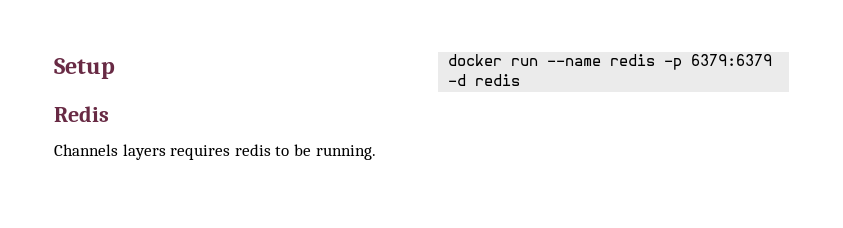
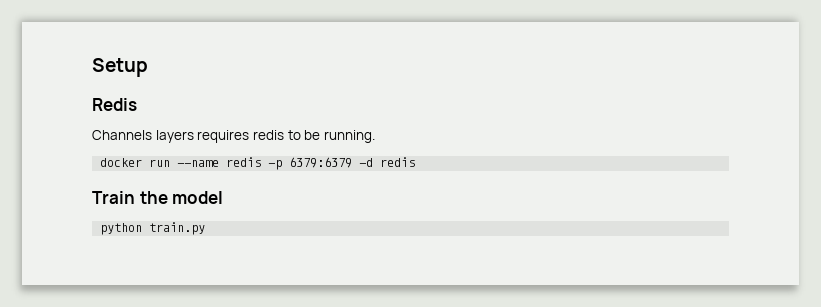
+ Train the model
+ python train.py

